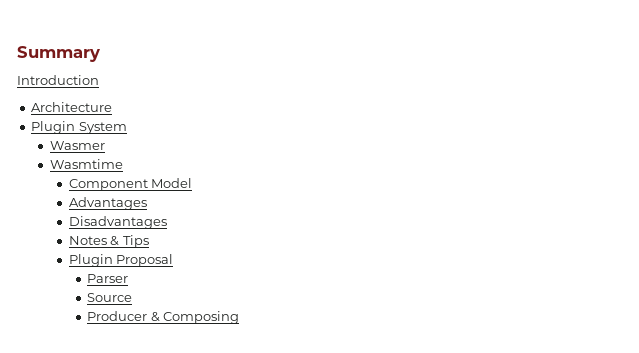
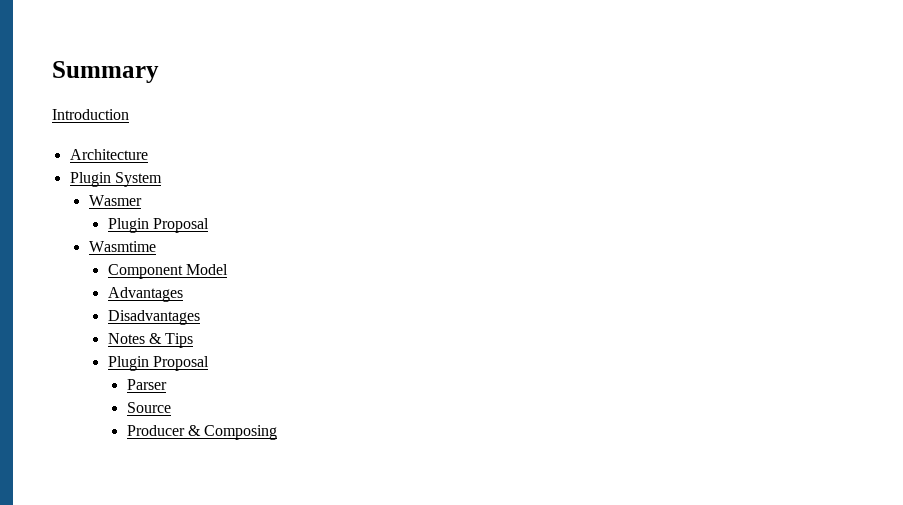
  Wasmer
+ Plugin Proposal

